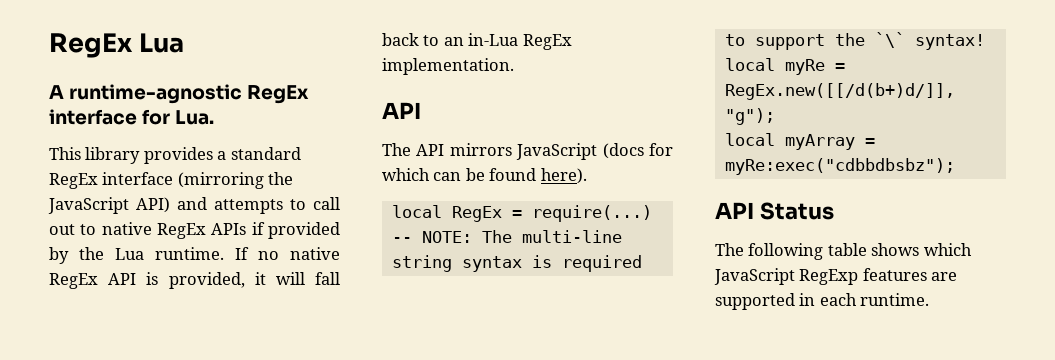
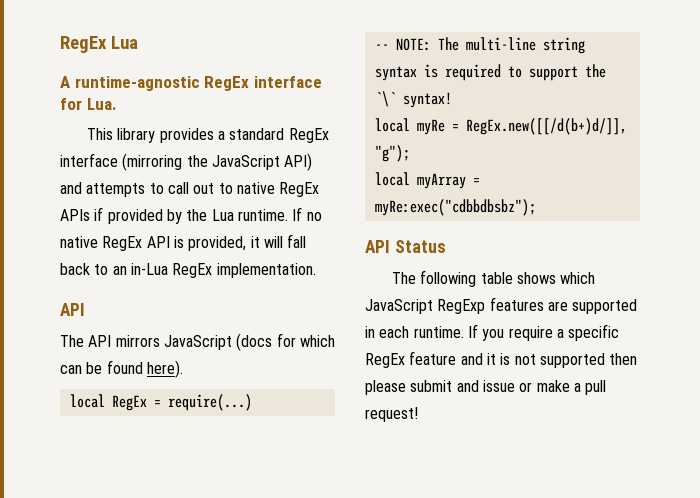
+ If you require a specific RegEx feature and it is not supported then please submit and issue or make a pull request!

